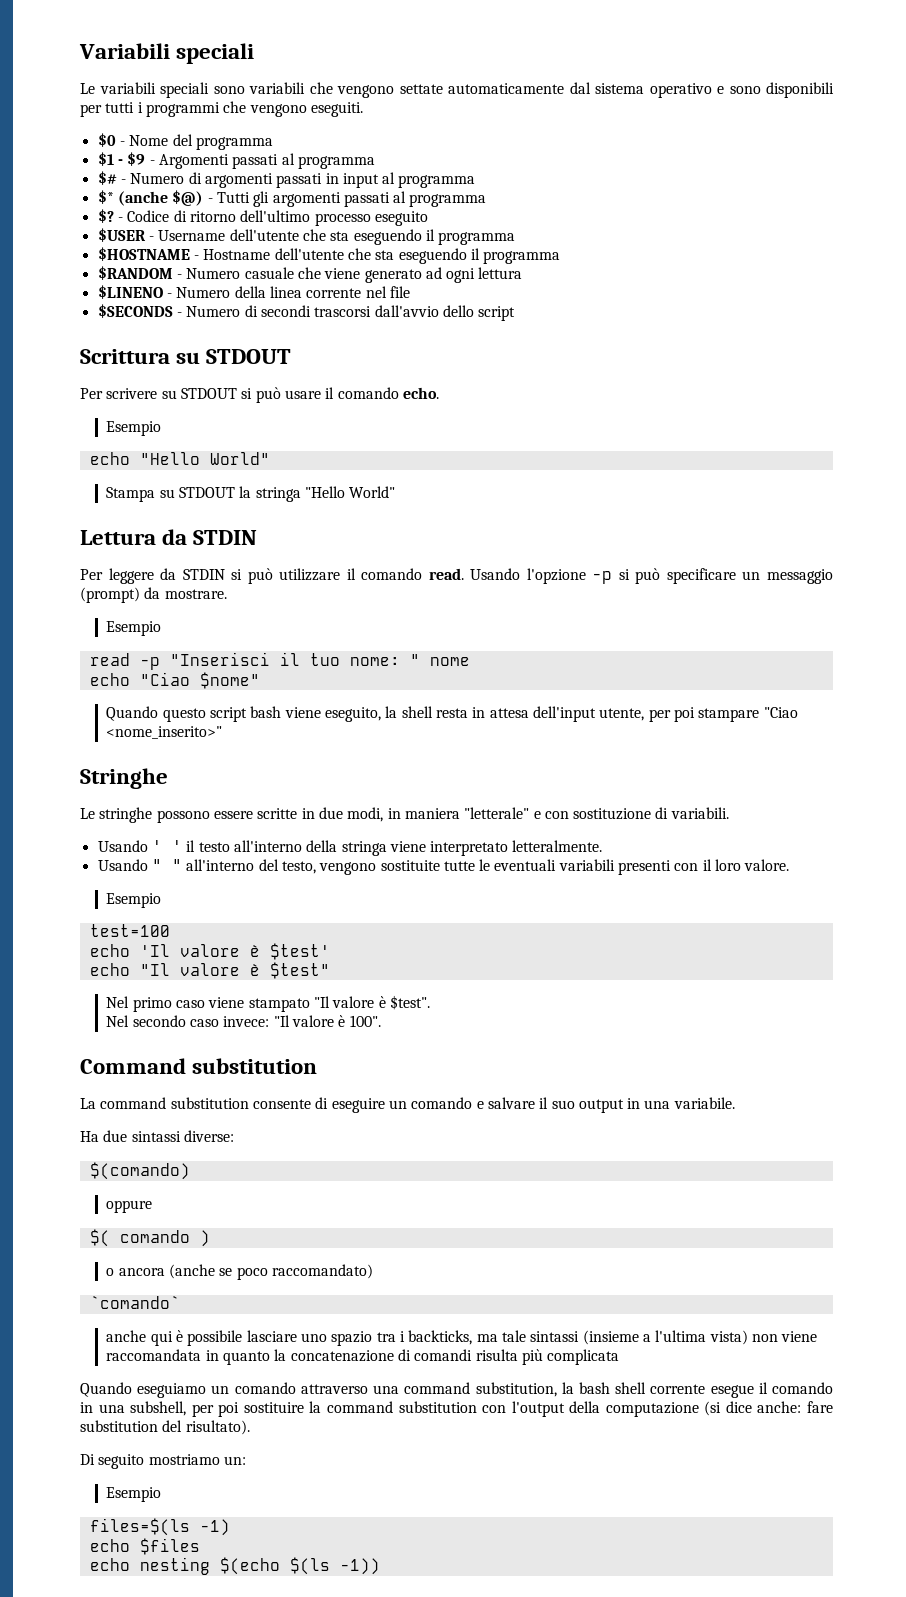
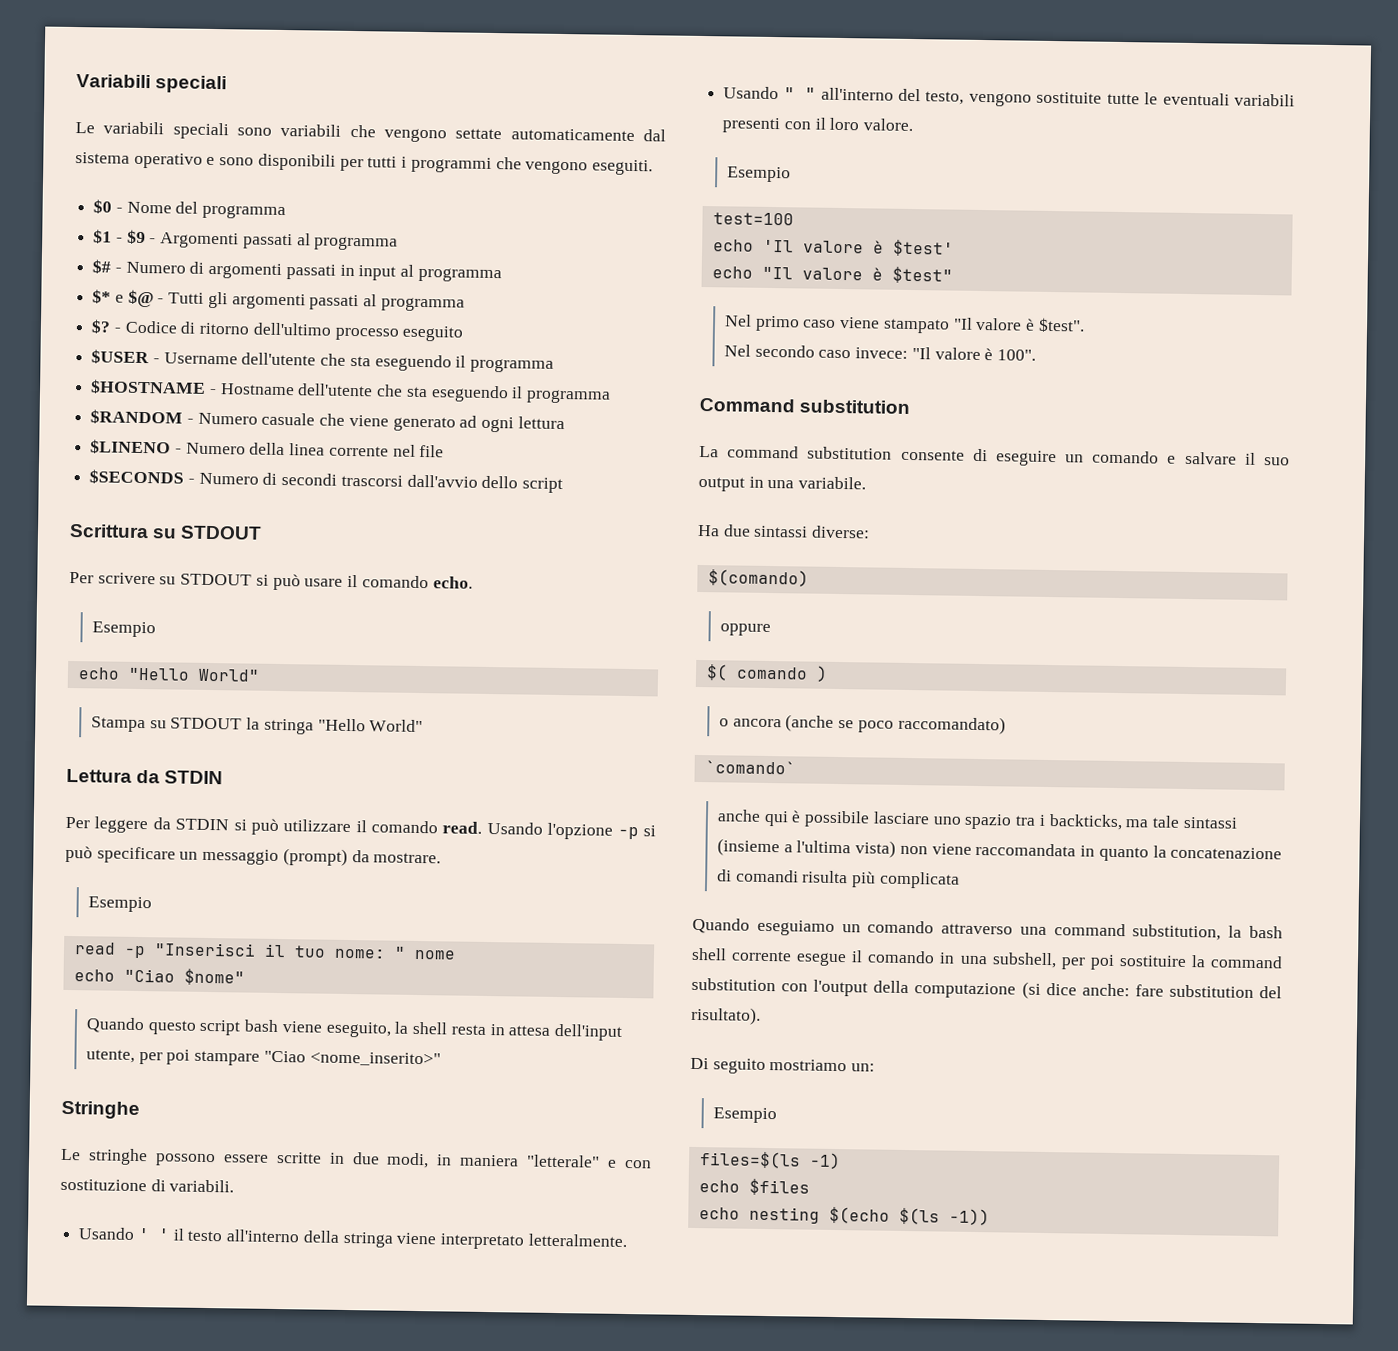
- $* (anche $@) - Tutti gli argomenti passati al programma
+ $* e $@ - Tutti gli argomenti passati al programma

